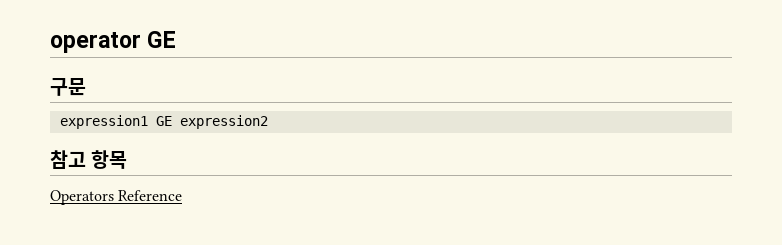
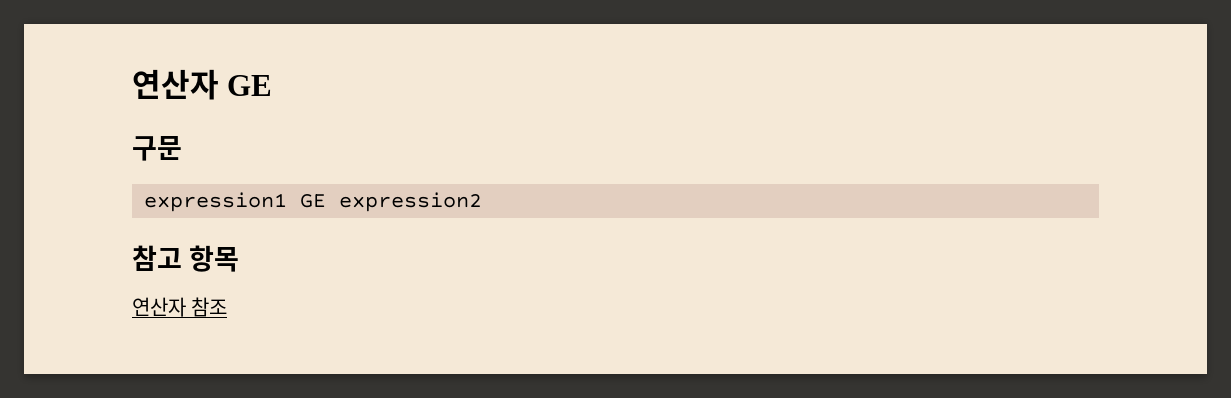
- operator GE
+ 연산자 GE
- Operators Reference
+ 연산자 참조

